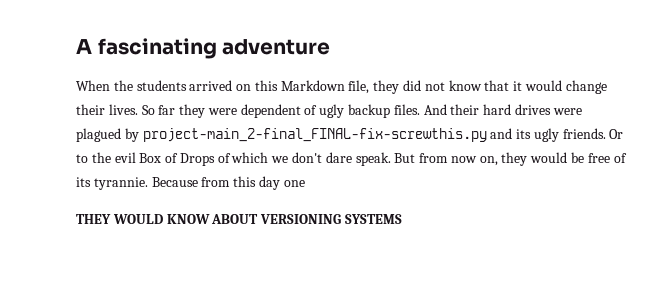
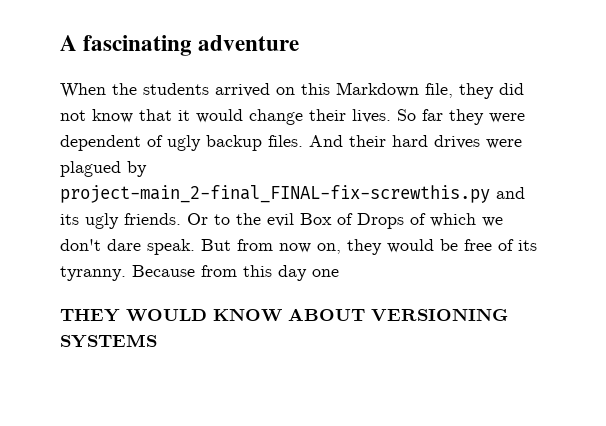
- But from now on, they would be free of its tyrannie.
+ But from now on, they would be free of its tyranny.

